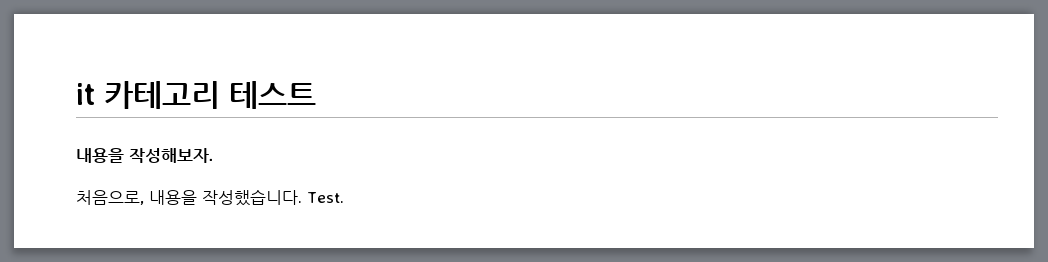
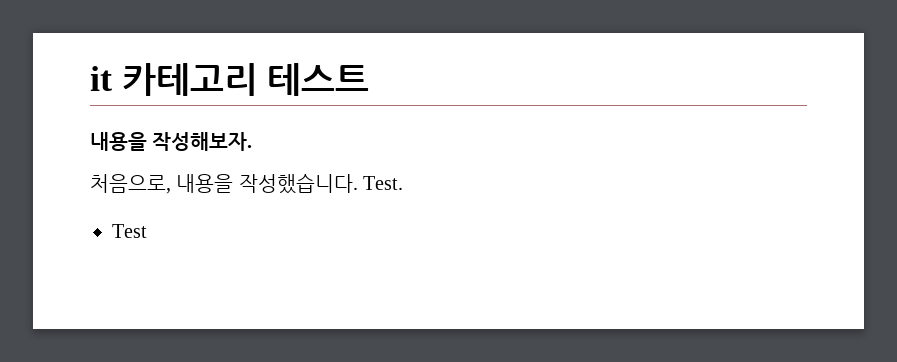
+ Test

